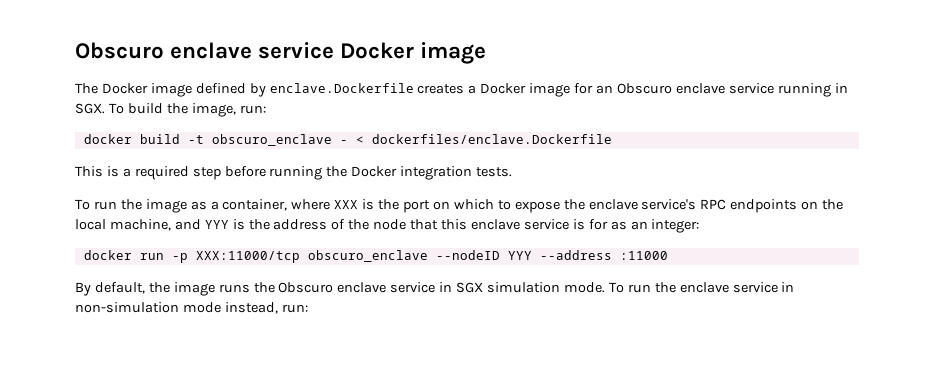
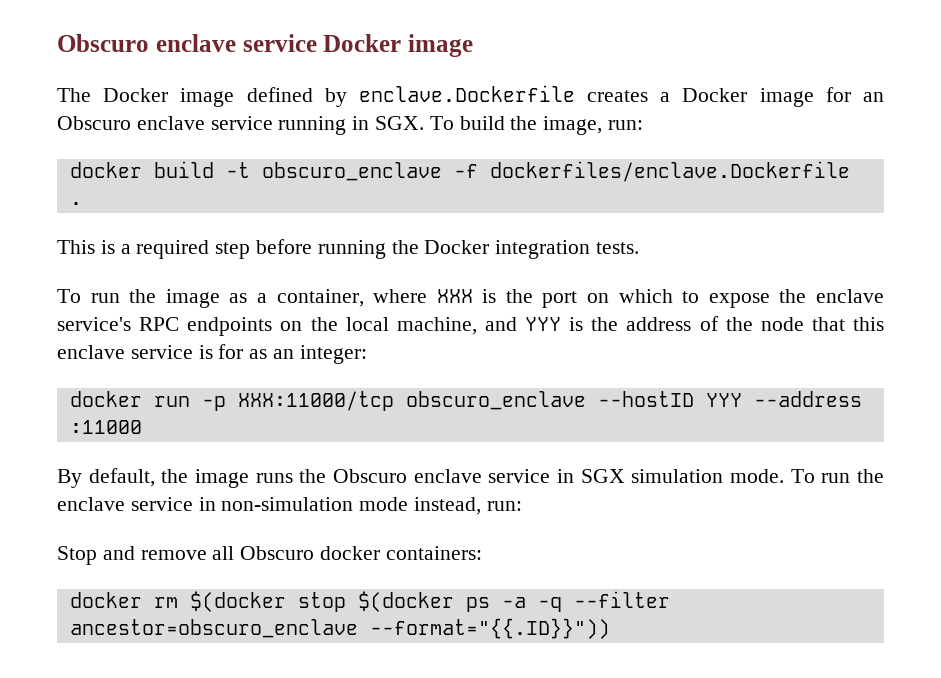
- docker build -t obscuro_enclave - < dockerfiles/enclave.Dockerfile
+ docker build -t obscuro_enclave -f dockerfiles/enclave.Dockerfile .
- docker run -p XXX:11000/tcp obscuro_enclave --nodeID YYY --address :11000
+ docker run -p XXX:11000/tcp obscuro_enclave --hostID YYY --address :11000
+ Stop and remove all Obscuro docker containers:
+ docker rm $(docker stop $(docker ps -a -q --filter ancestor=obscuro_enclave --format="{{.ID}}"))

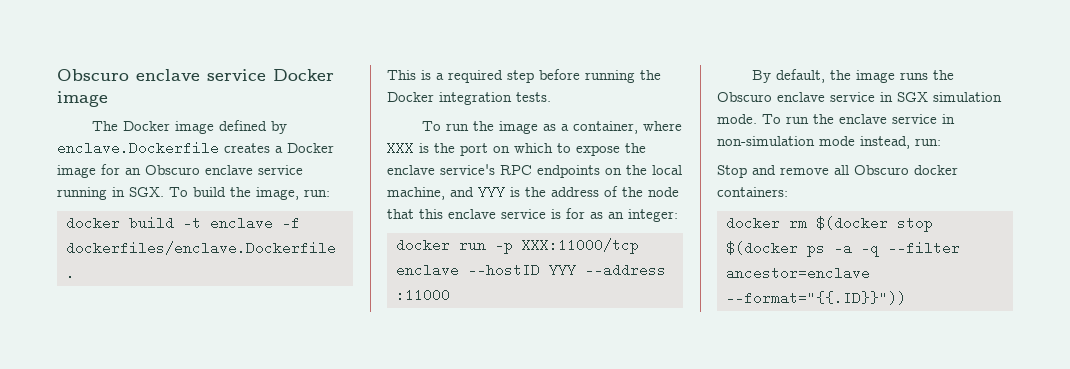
- docker build -t obscuro_enclave -f dockerfiles/enclave.Dockerfile .
+ docker build -t enclave -f dockerfiles/enclave.Dockerfile .
- docker run -p XXX:11000/tcp obscuro_enclave --hostID YYY --address :11000
+ docker run -p XXX:11000/tcp enclave --hostID YYY --address :11000
- docker rm $(docker stop $(docker ps -a -q --filter ancestor=obscuro_enclave --format="{{.ID}}"))
+ docker rm $(docker stop $(docker ps -a -q --filter ancestor=enclave --format="{{.ID}}"))

